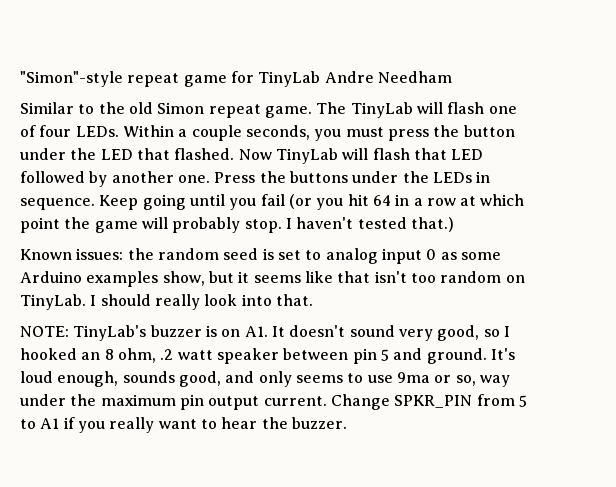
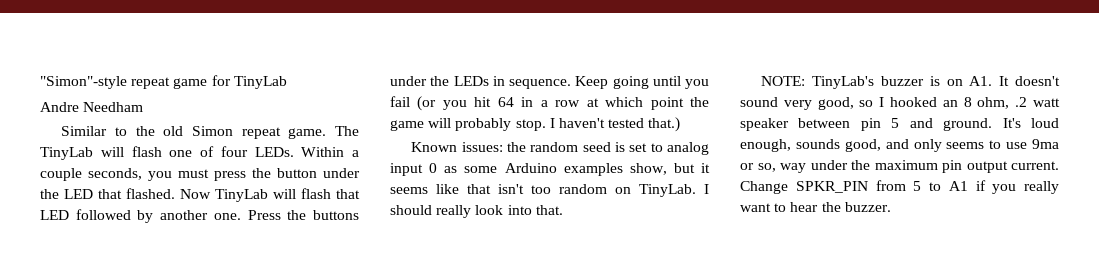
- "Simon"-style repeat game for TinyLab Andre Needham
+ "Simon"-style repeat game for TinyLab
+ Andre Needham

